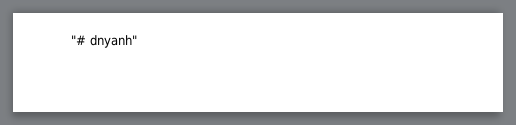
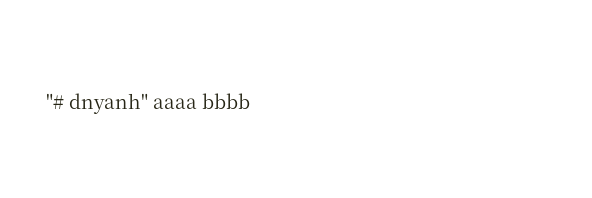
- "# dnyanh"
+ "# dnyanh" aaaa bbbb

